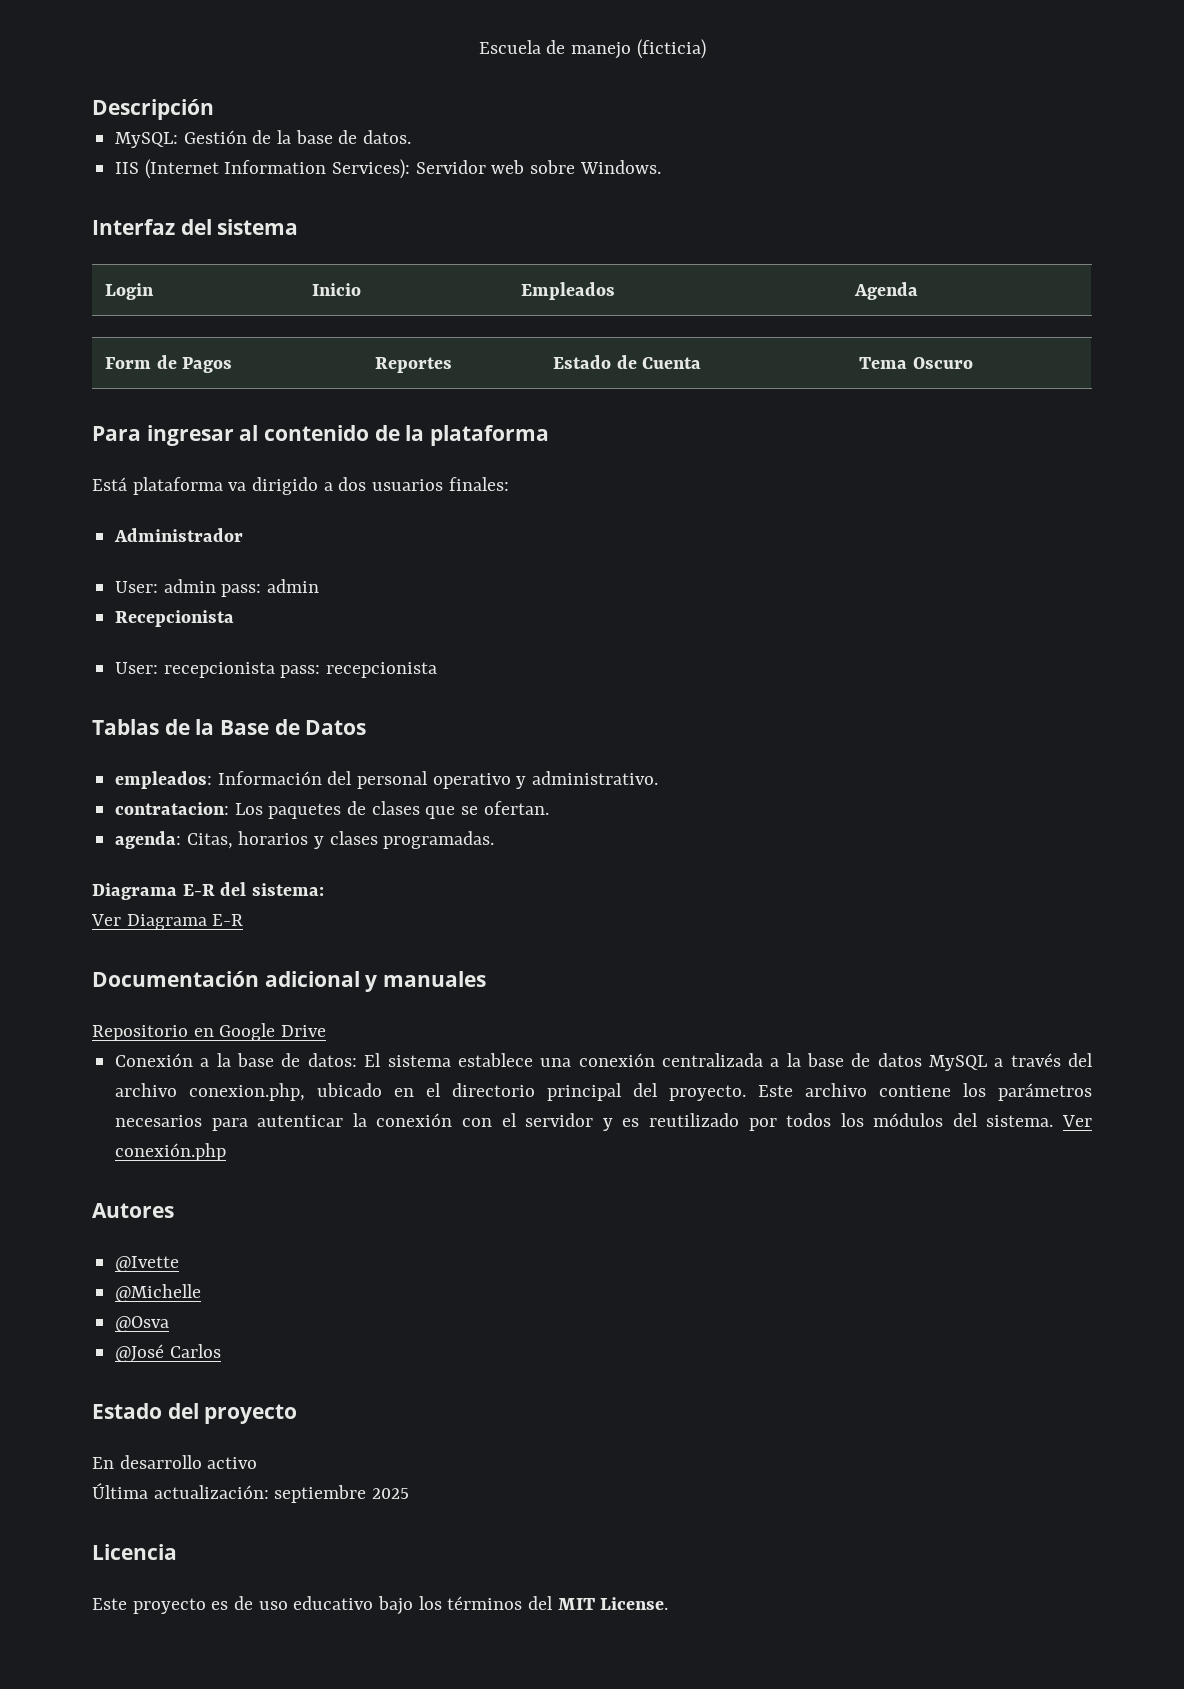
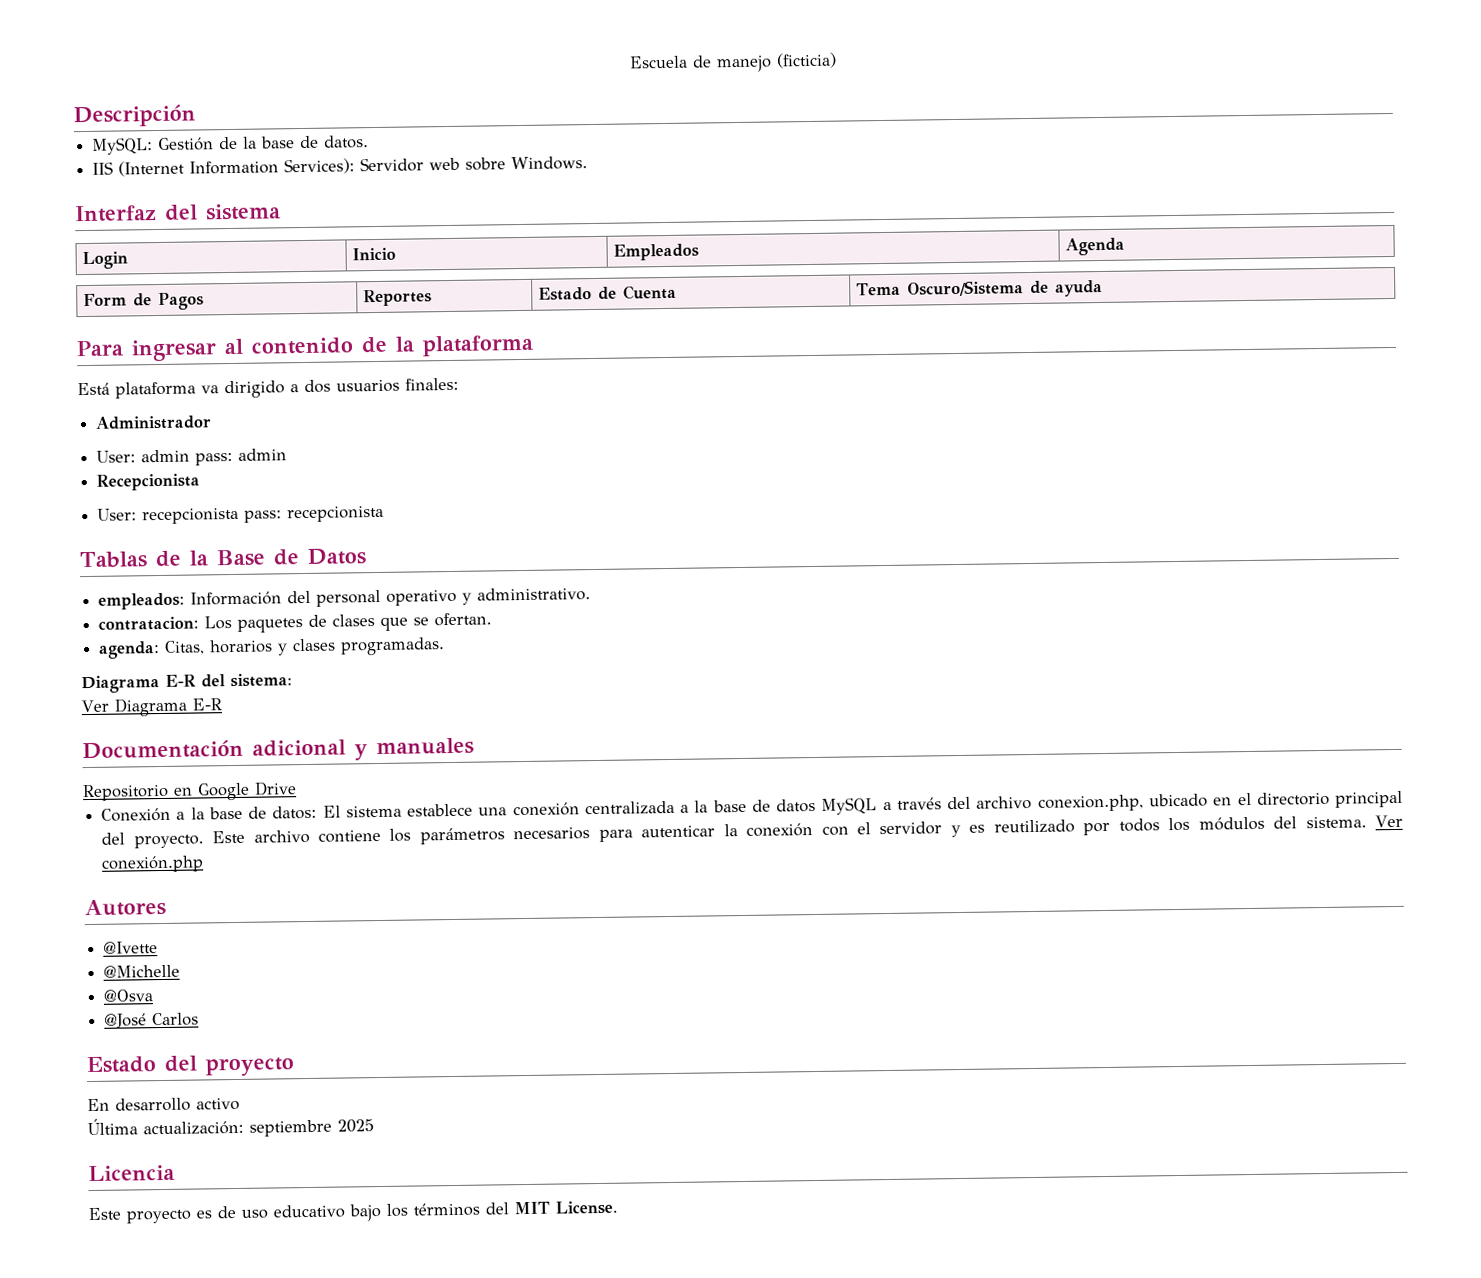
- Form de Pagos | Reportes | Estado de Cuenta | Tema Oscuro
+ Form de Pagos | Reportes | Estado de Cuenta | Tema Oscuro/Sistema de ayuda

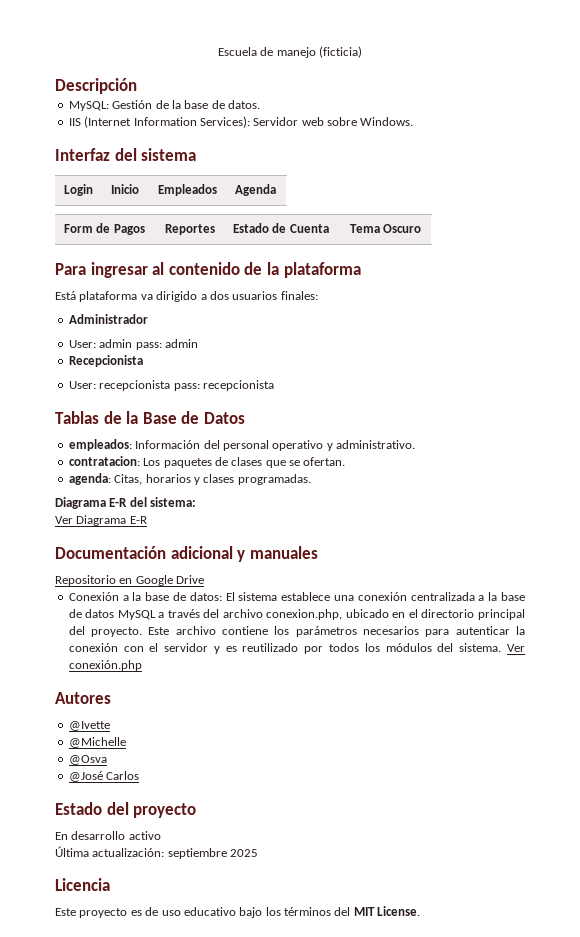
- Form de Pagos | Reportes | Estado de Cuenta | Tema Oscuro/Sistema de ayuda
+ Form de Pagos | Reportes | Estado de Cuenta | Tema Oscuro

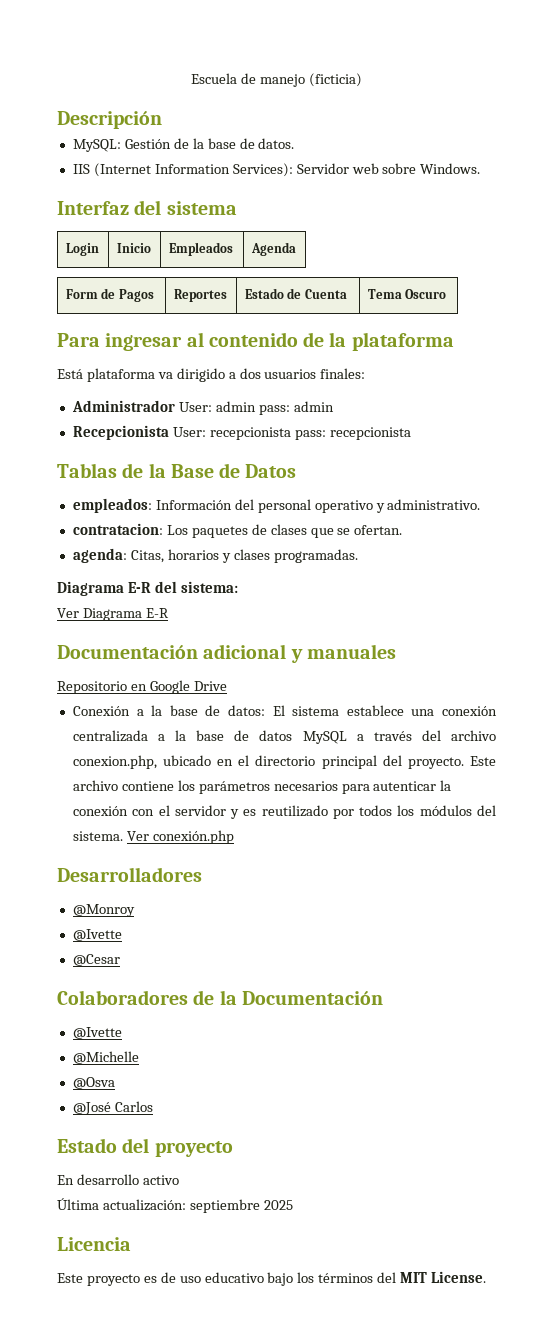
- Administrador
- User: admin pass: admin
+ Administrador User: admin pass: admin
- Recepcionista
- User: recepcionista pass: recepcionista
+ Recepcionista User: recepcionista pass: recepcionista
- Autores
+ Desarrolladores
+ @Monroy
+ @Ivette
+ @Cesar
+ Colaboradores de la Documentación

